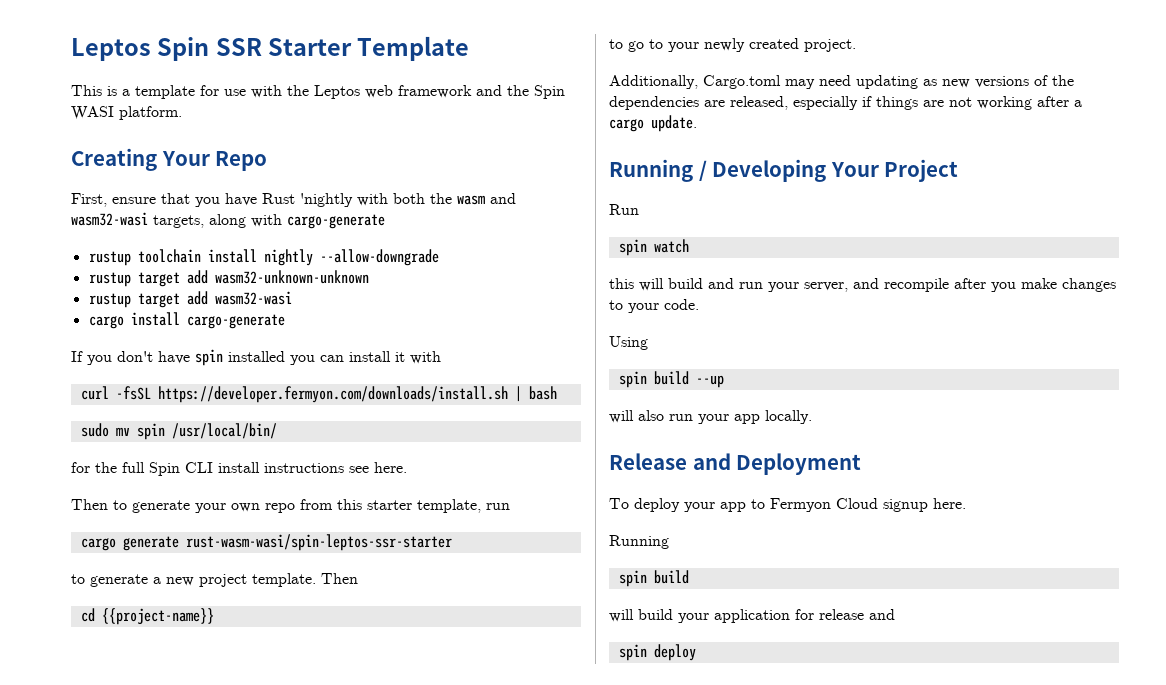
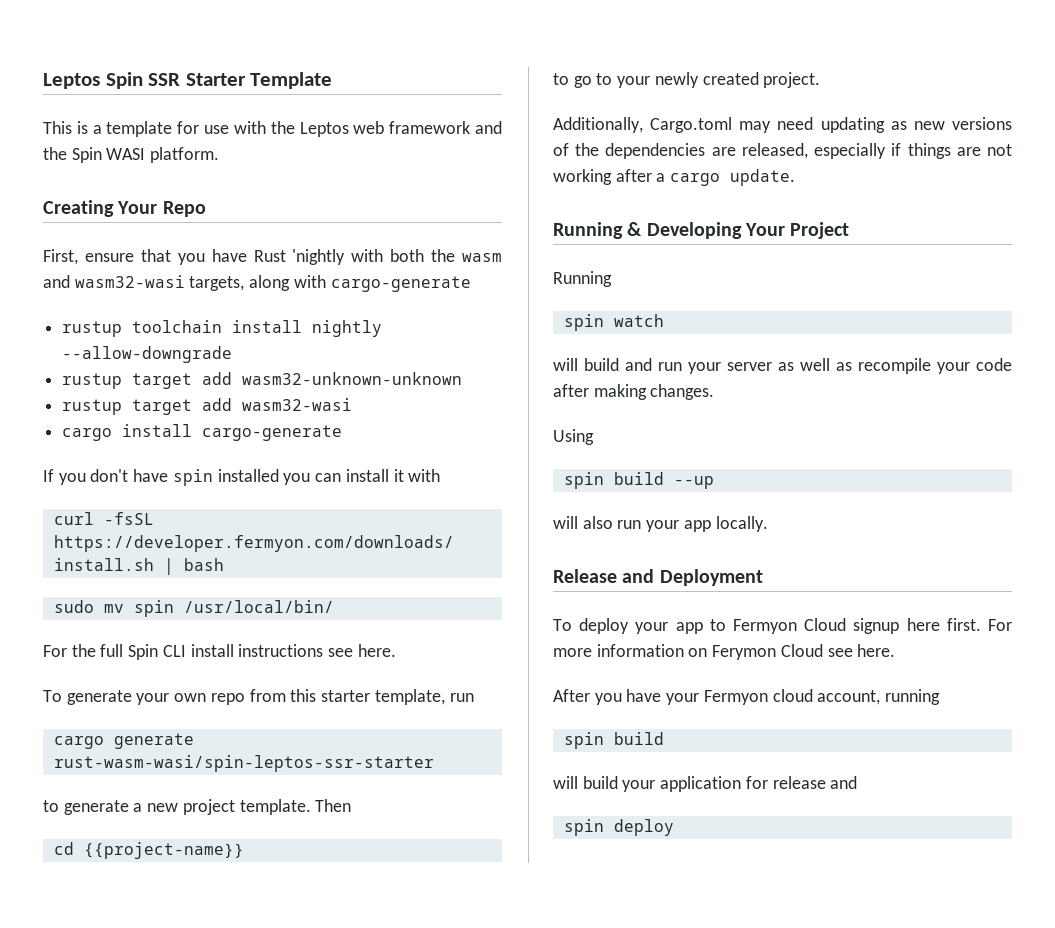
- for the full Spin CLI install instructions see here.
+ For the full Spin CLI install instructions see here.
- Then to generate your own repo from this starter template, run
+ To generate your own repo from this starter template, run
- Running / Developing Your Project
- Run
+ Running & Developing Your Project
+ Running
- this will build and run your server, and recompile after you make changes to your code.
+ will build and run your server as well as recompile your code after making changes.
- To deploy your app to Fermyon Cloud signup here.
- Running
+ To deploy your app to Fermyon Cloud signup here first. For more information on Ferymon Cloud see here.
+ After you have your Fermyon cloud account, running

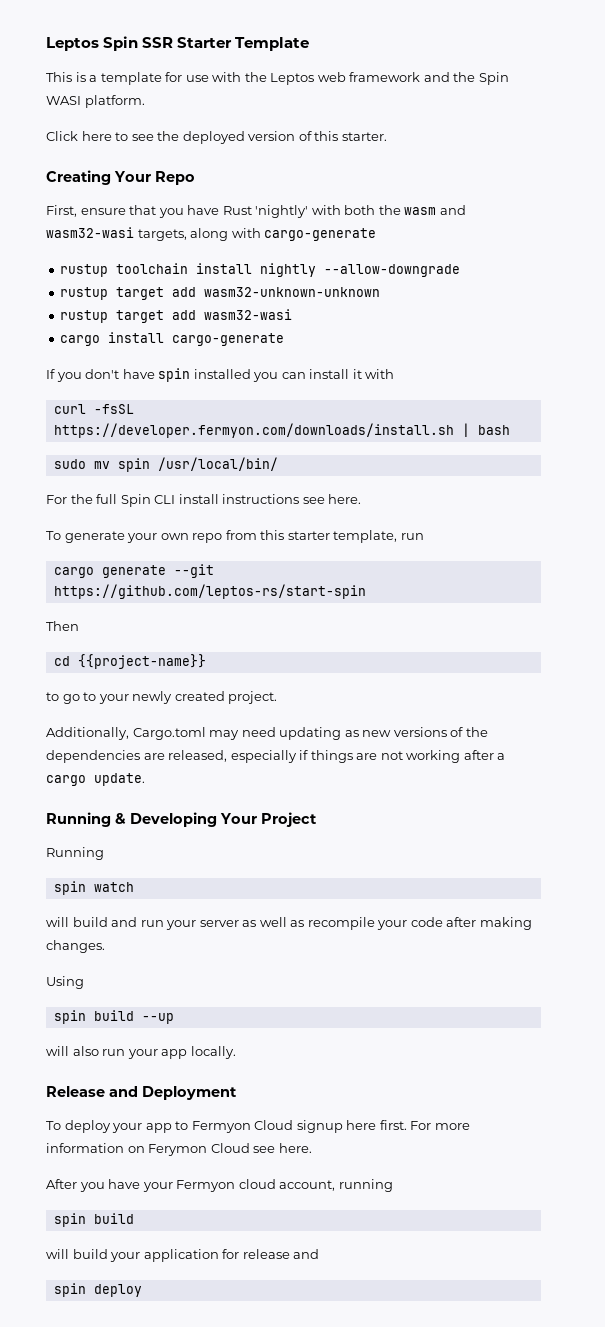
+ Click here to see the deployed version of this starter.
- First, ensure that you have Rust 'nightly with both the wasm and wasm32-wasi targets, along with cargo-generate
+ First, ensure that you have Rust 'nightly' with both the wasm and wasm32-wasi targets, along with cargo-generate
- cargo generate rust-wasm-wasi/spin-leptos-ssr-starter
- to generate a new project template. Then
+ cargo generate --git https://github.com/leptos-rs/start-spin
+ Then

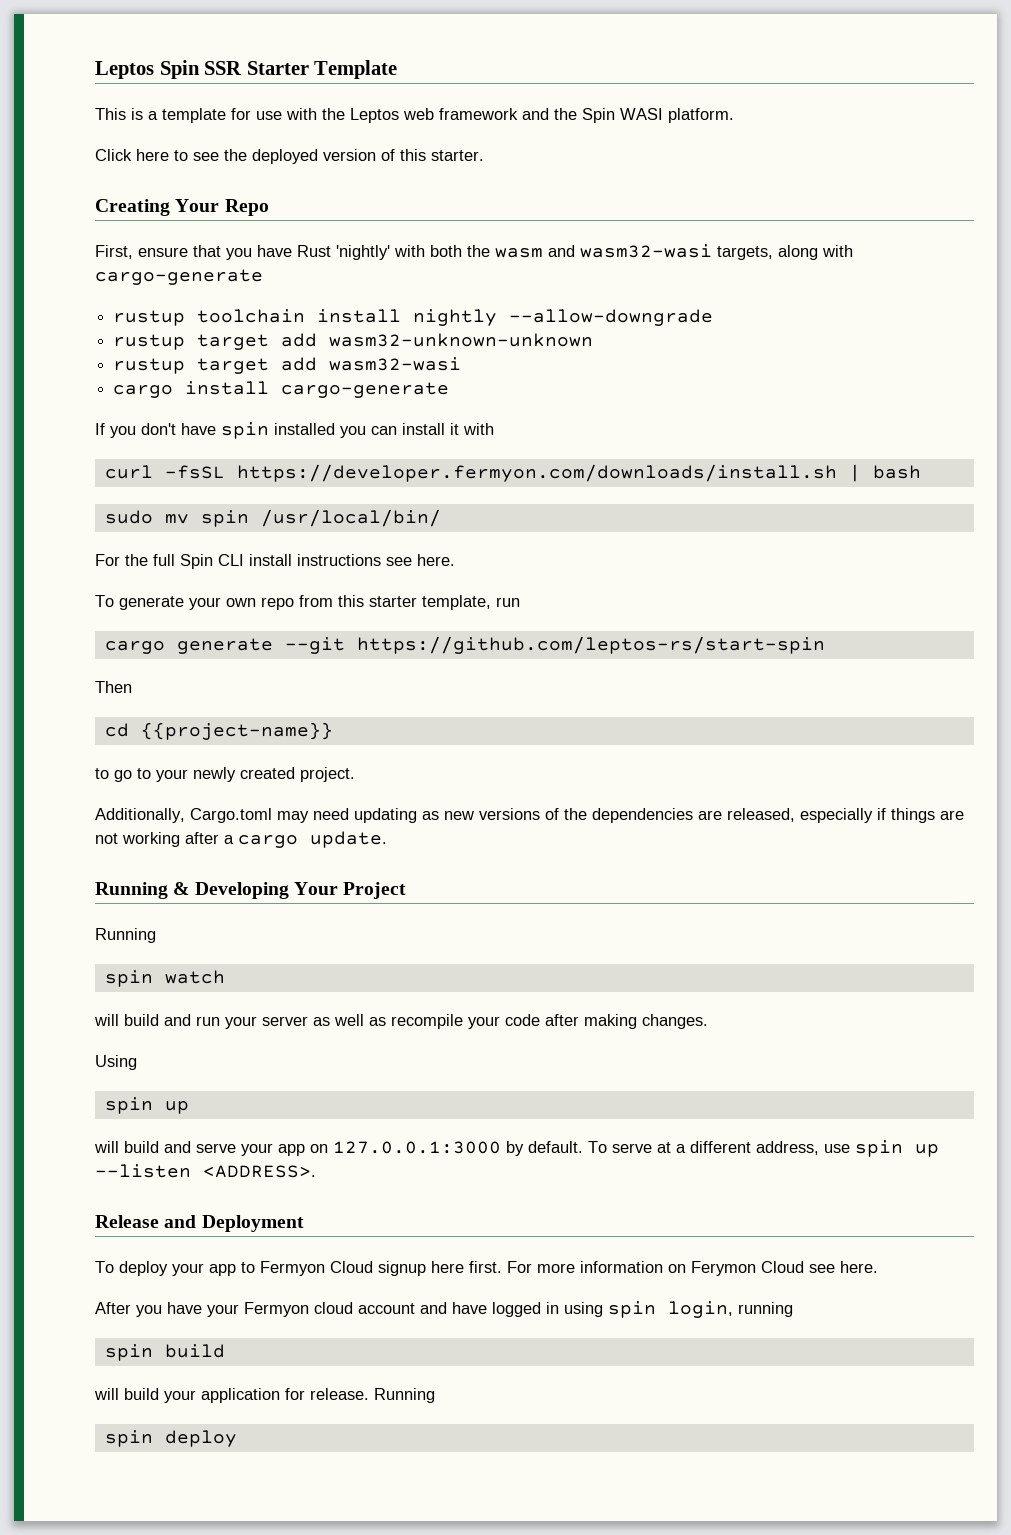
  Using
- spin build --up
- will also run your app locally.
+ spin up
+ will build and serve your app on 127.0.0.1:3000 by default. To serve at a different address, use spin up --listen <ADDRESS>.
- After you have your Fermyon cloud account, running
+ After you have your Fermyon cloud account and have logged in using spin login, running
- will build your application for release and
+ will build your application for release. Running

